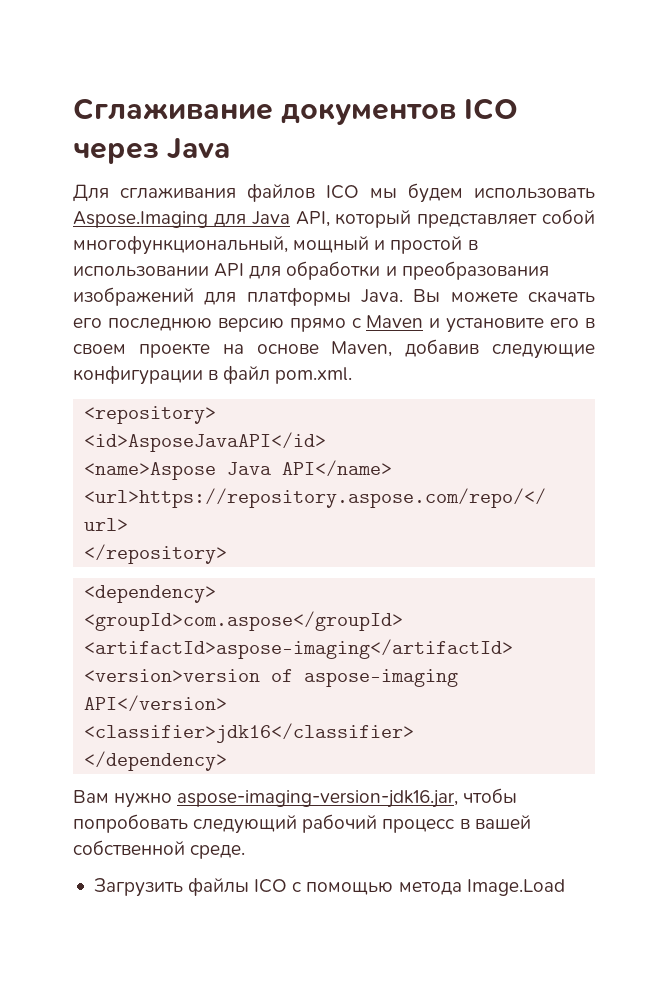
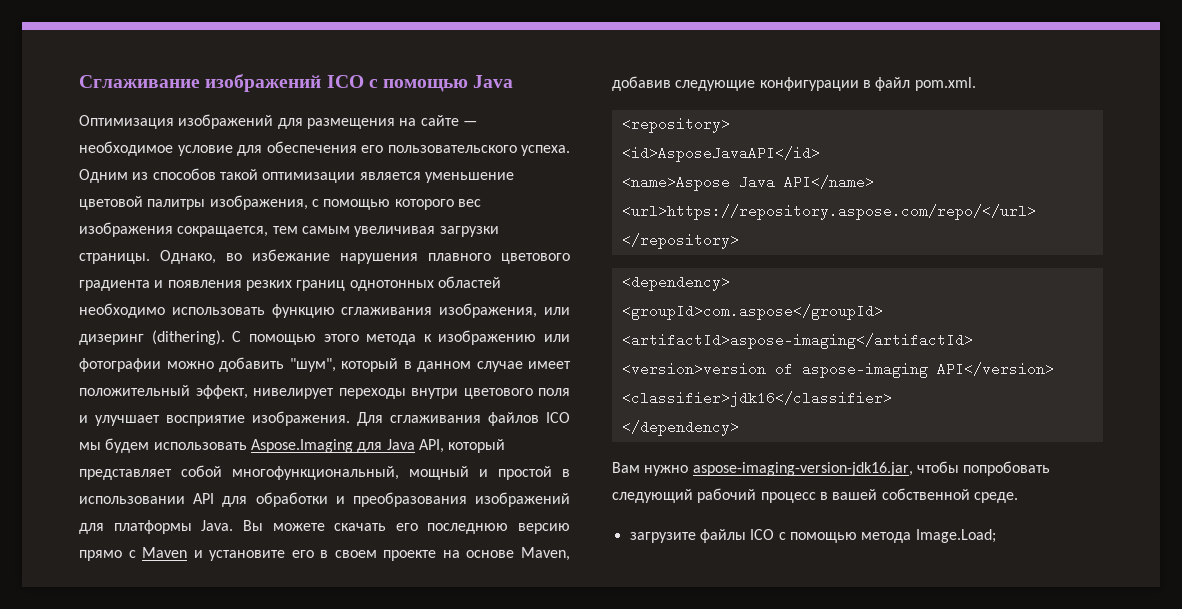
- Сглаживание документов ICO через Java
- Для сглаживания файлов ICO мы будем использовать Aspose.Imaging для Java API, который представляет собой многофункциональный, мощный и простой в использовании API для обработки и преобразования изображений для платформы Java.
+ Сглаживание изображений ICO с помощью Java
+ Оптимизация изображений для размещения на сайте — необходимое условие для обеспечения его пользовательского успеха. Одним из способов такой оптимизации является уменьшение цветовой палитры изображения, с помощью которого вес изображения сокращается, тем самым увеличивая загрузки страницы. Однако, во избежание нарушения плавного цветового градиента и появления резких границ однотонных областей необходимо использовать функцию сглаживания изображения, или дизеринг (dithering). С помощью этого метода к изображению или фотографии можно добавить "шум", который в данном случае имеет положительный эффект, нивелирует переходы внутри цветового поля и улучшает восприятие изображения. Для сглаживания файлов ICO мы будем использовать Aspose.Imaging для Java API, который представляет собой многофункциональный, мощный и простой в использовании API для обработки и преобразования изображений для платформы Java.
- Загрузить файлы ICO с помощью метода Image.Load
+ загрузите файлы ICO с помощью метода Image.Load;

